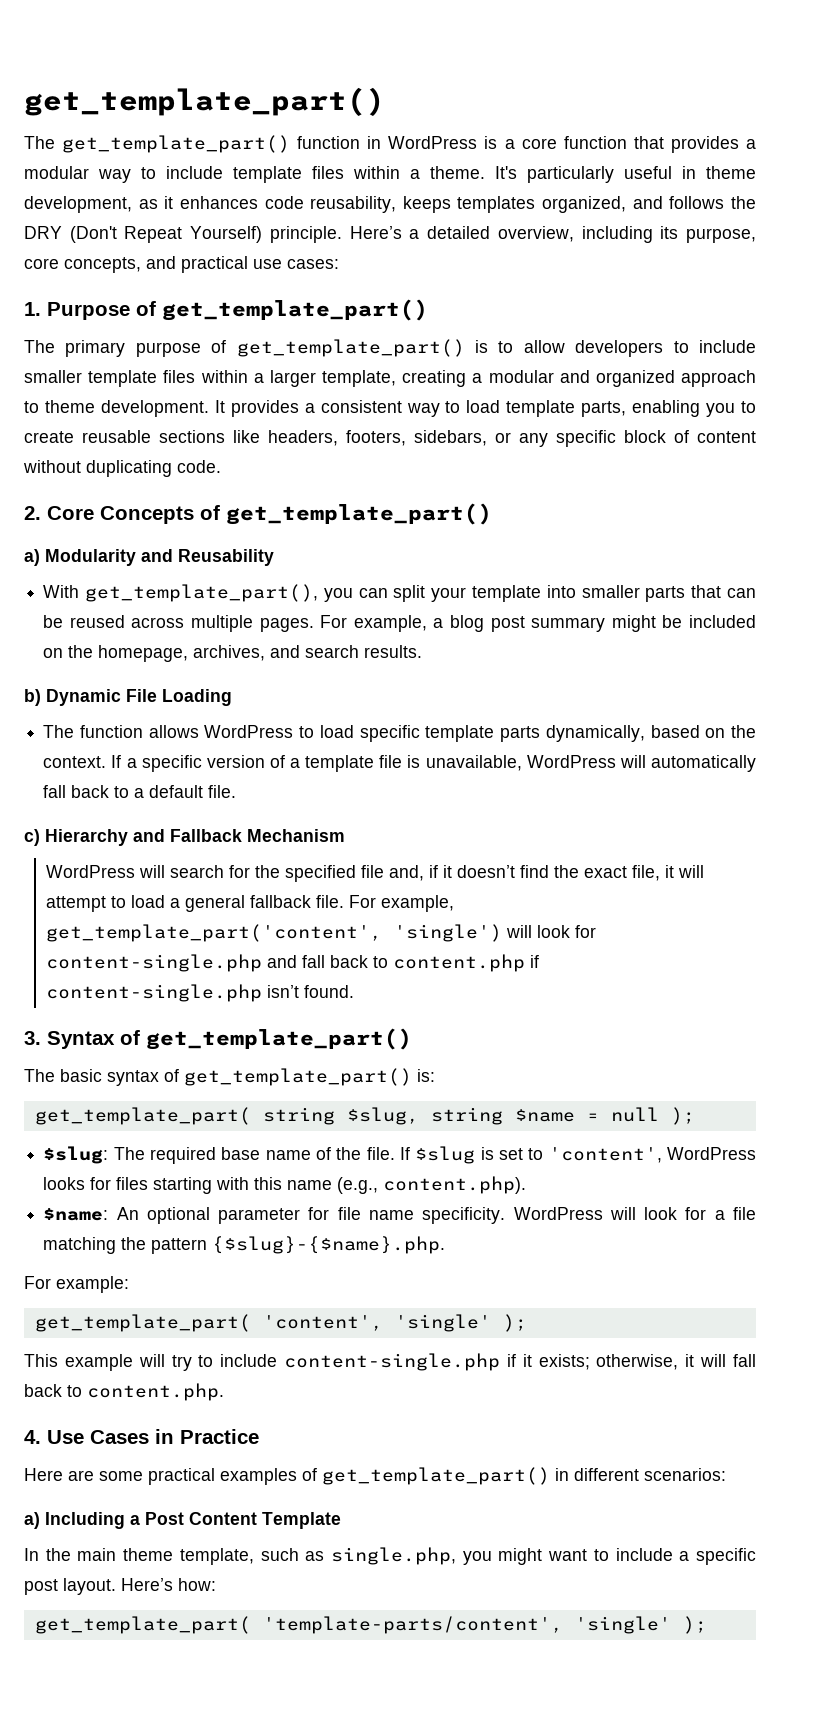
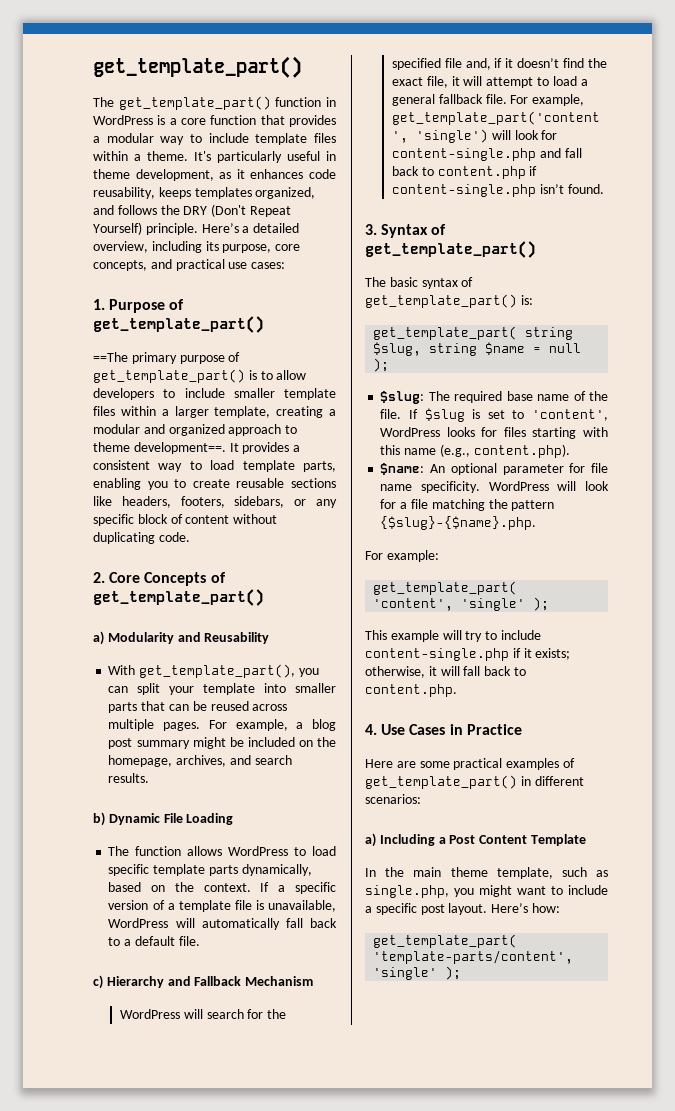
- The primary purpose of get_template_part() is to allow developers to include smaller template files within a larger template, creating a modular and organized approach to theme development.
+ ==The primary purpose of get_template_part() is to allow developers to include smaller template files within a larger template, creating a modular and organized approach to theme development==.

